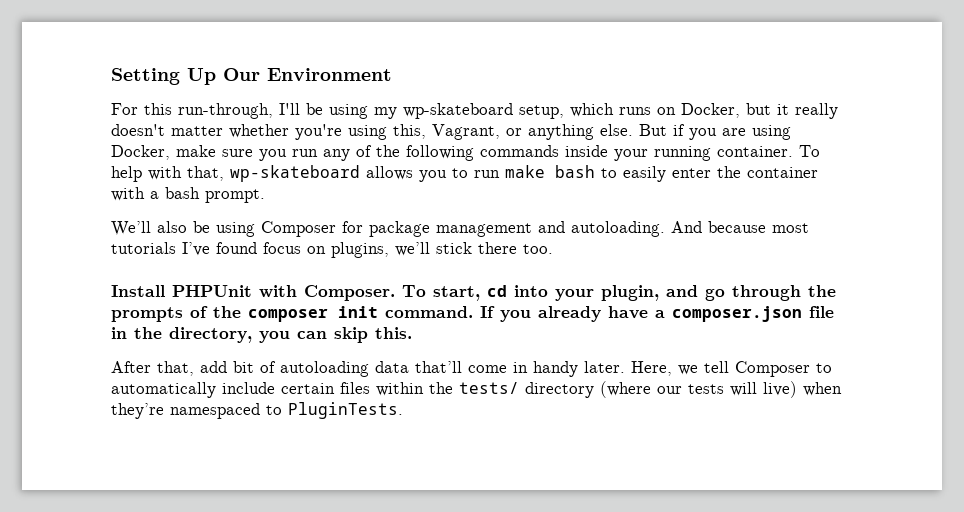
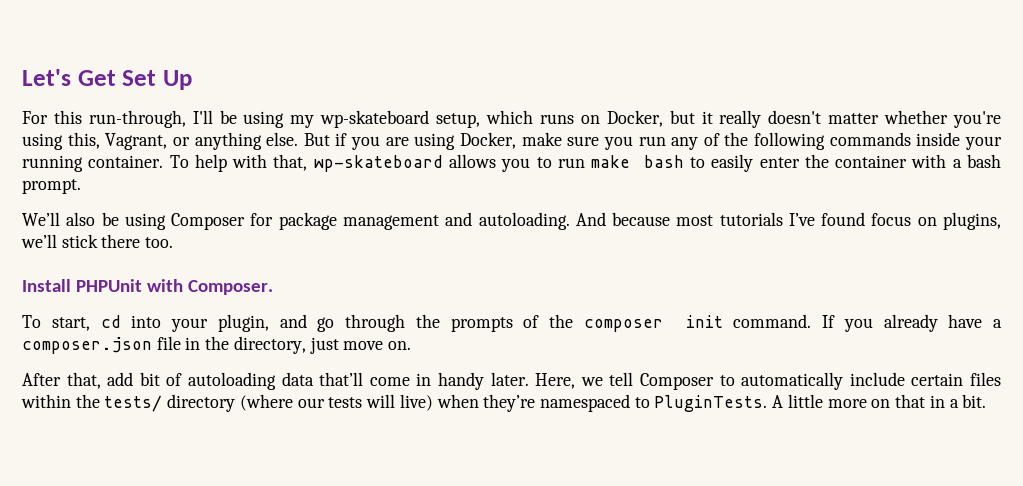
- Setting Up Our Environment
+ Let's Get Set Up
- Install PHPUnit with Composer. To start, cd into your plugin, and go through the prompts of the composer init command.
+ Install PHPUnit with Composer.
+ To start, cd into your plugin, and go through the prompts of the composer init command.
- If you already have a composer.json file in the directory, you can skip this.
+ If you already have a composer.json file in the directory, just move on.
+ A little more on that in a bit.

